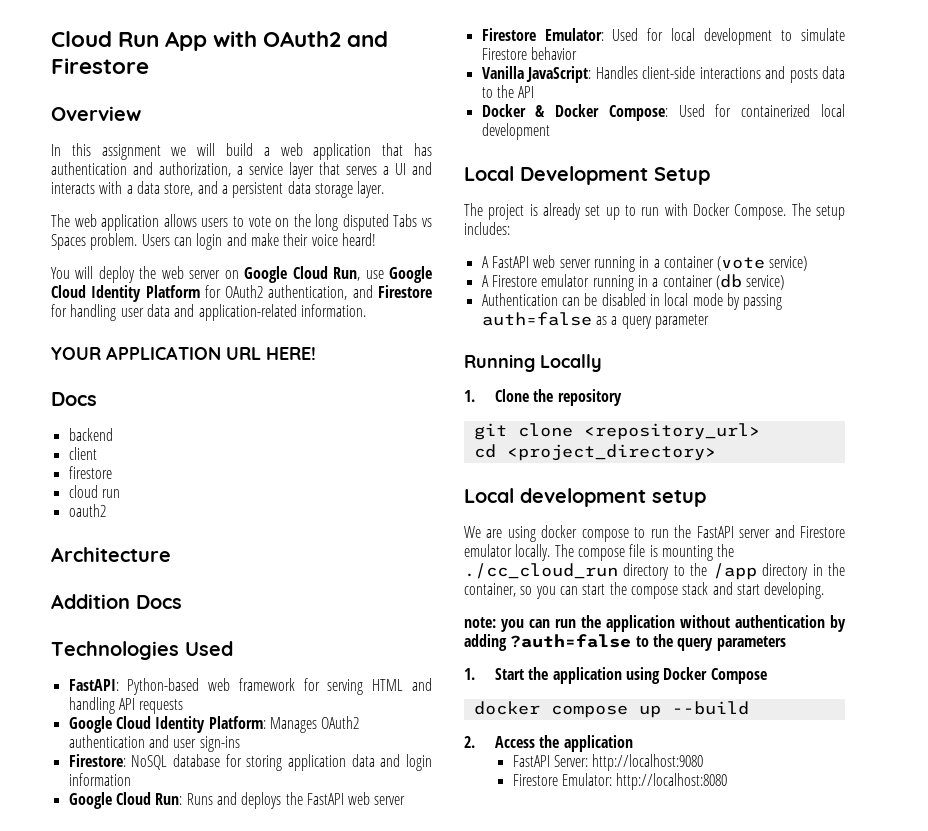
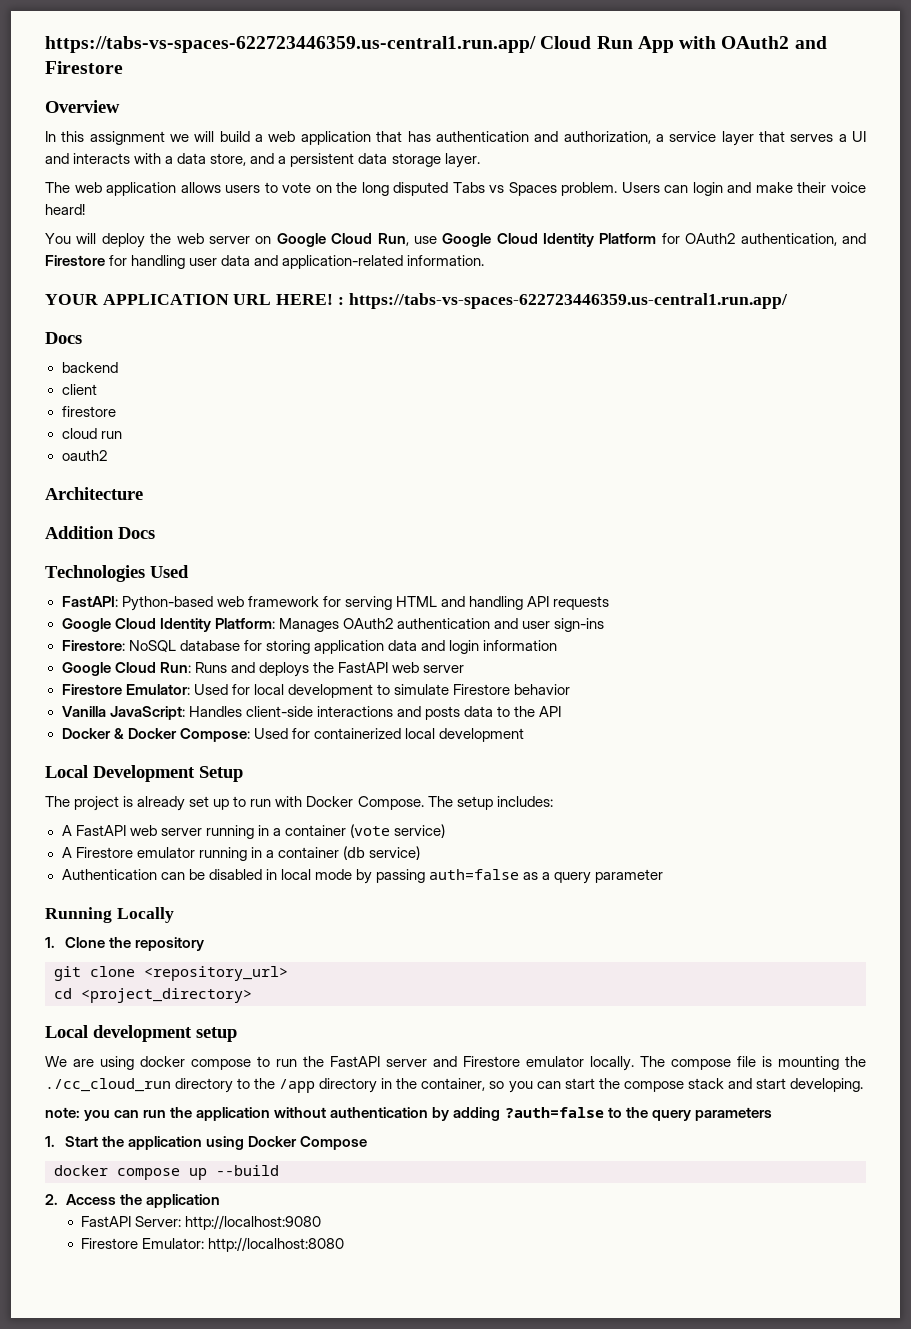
- Cloud Run App with OAuth2 and Firestore
+ https://tabs-vs-spaces-622723446359.us-central1.run.app/ Cloud Run App with OAuth2 and Firestore
- YOUR APPLICATION URL HERE!
+ YOUR APPLICATION URL HERE! : https://tabs-vs-spaces-622723446359.us-central1.run.app/

